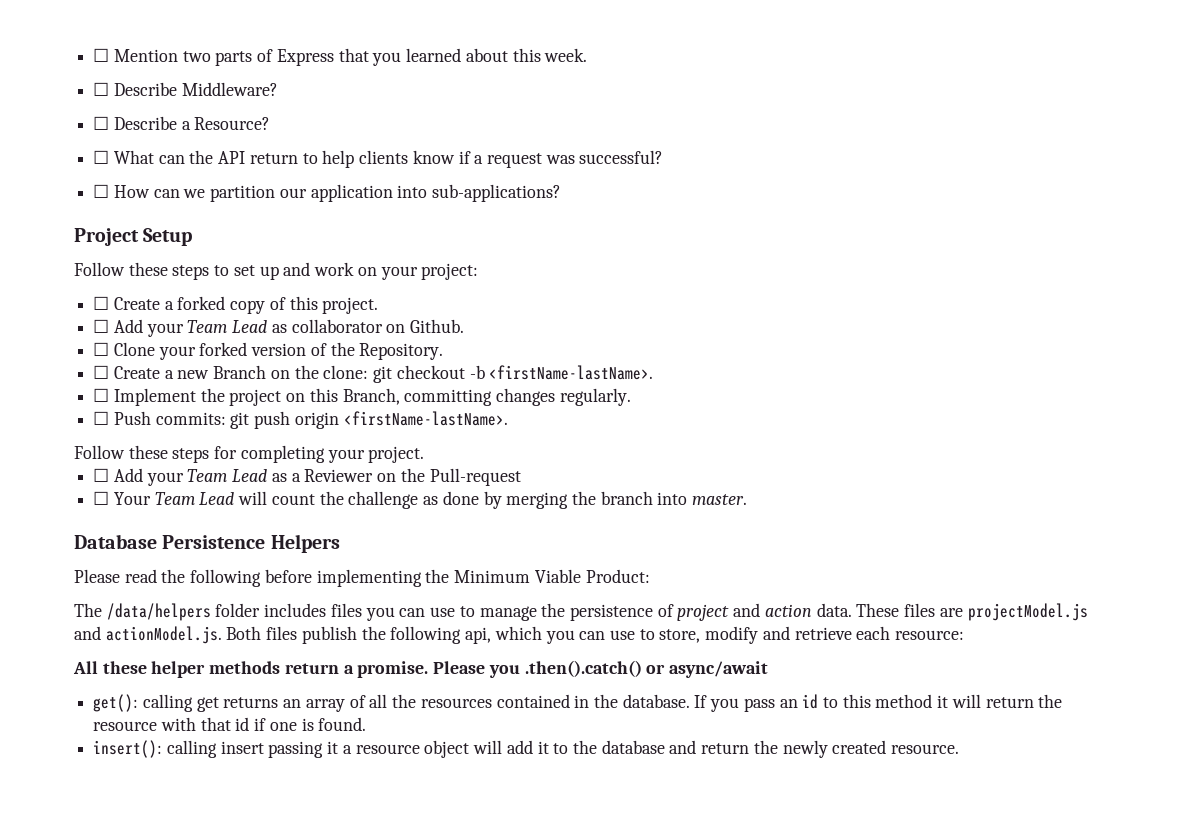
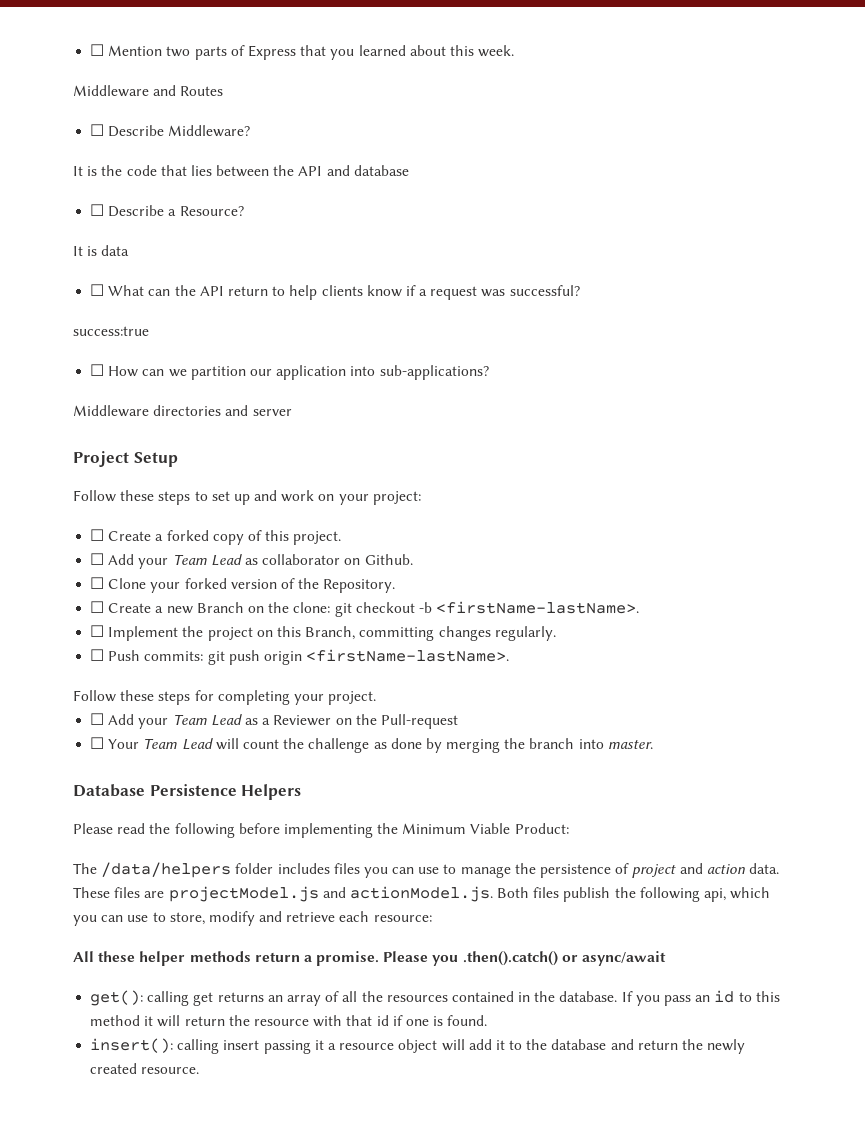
+ Middleware and Routes
+ It is the code that lies between the API and database
+ It is data
+ success:true
+ Middleware directories and server

